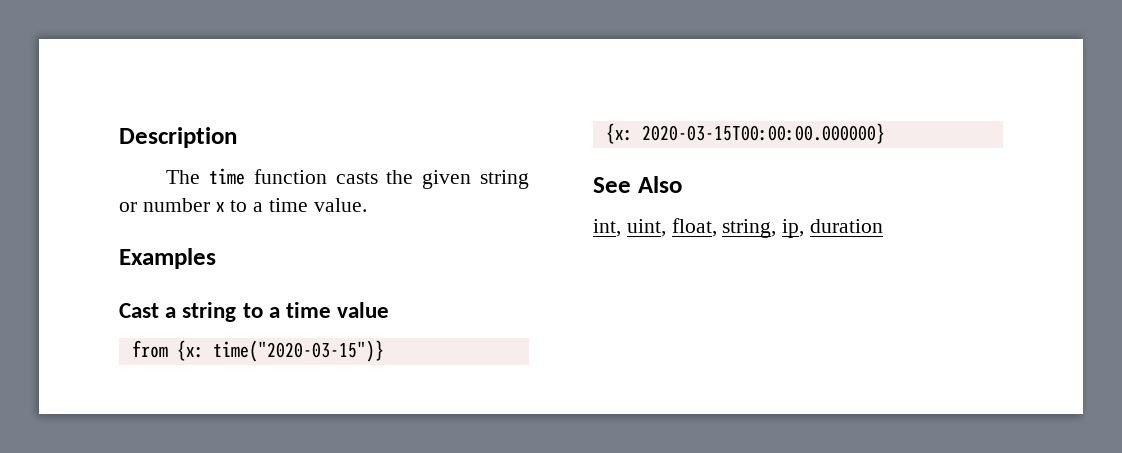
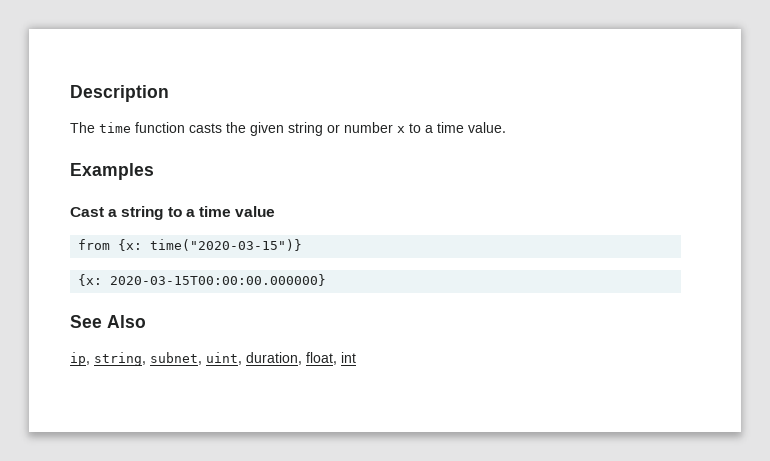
- int, uint, float, string, ip, duration
+ ip, string, subnet, uint, duration, float, int

